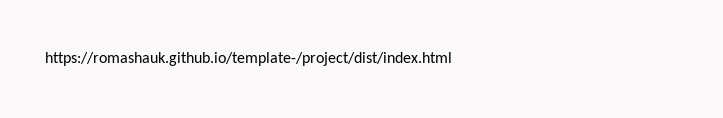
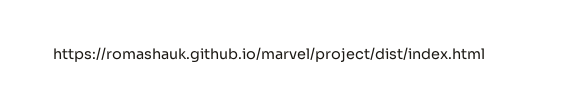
- https://romashauk.github.io/template-/project/dist/index.html
+ https://romashauk.github.io/marvel/project/dist/index.html

